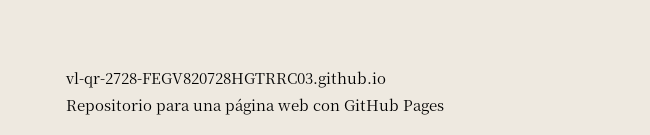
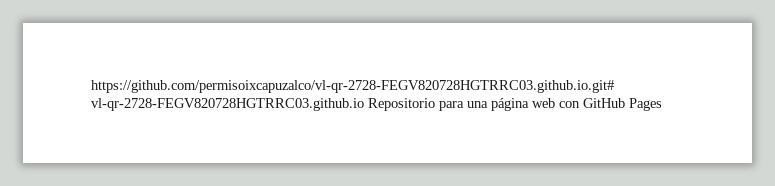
- vl-qr-2728-FEGV820728HGTRRC03.github.io
- Repositorio para una página web con GitHub Pages
+ https://github.com/permisoixcapuzalco/vl-qr-2728-FEGV820728HGTRRC03.github.io.git# vl-qr-2728-FEGV820728HGTRRC03.github.io Repositorio para una página web con GitHub Pages

